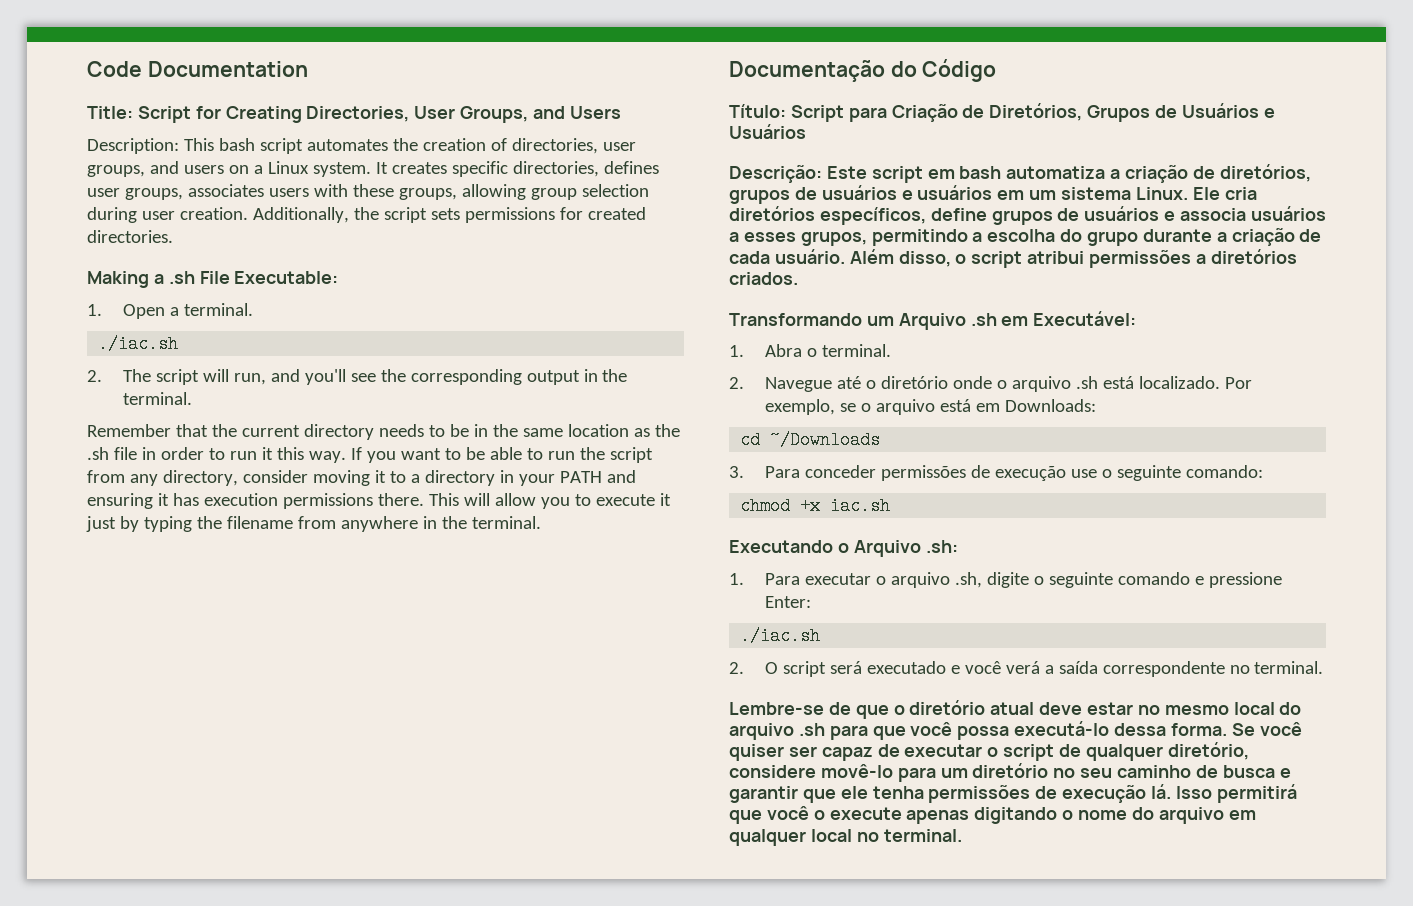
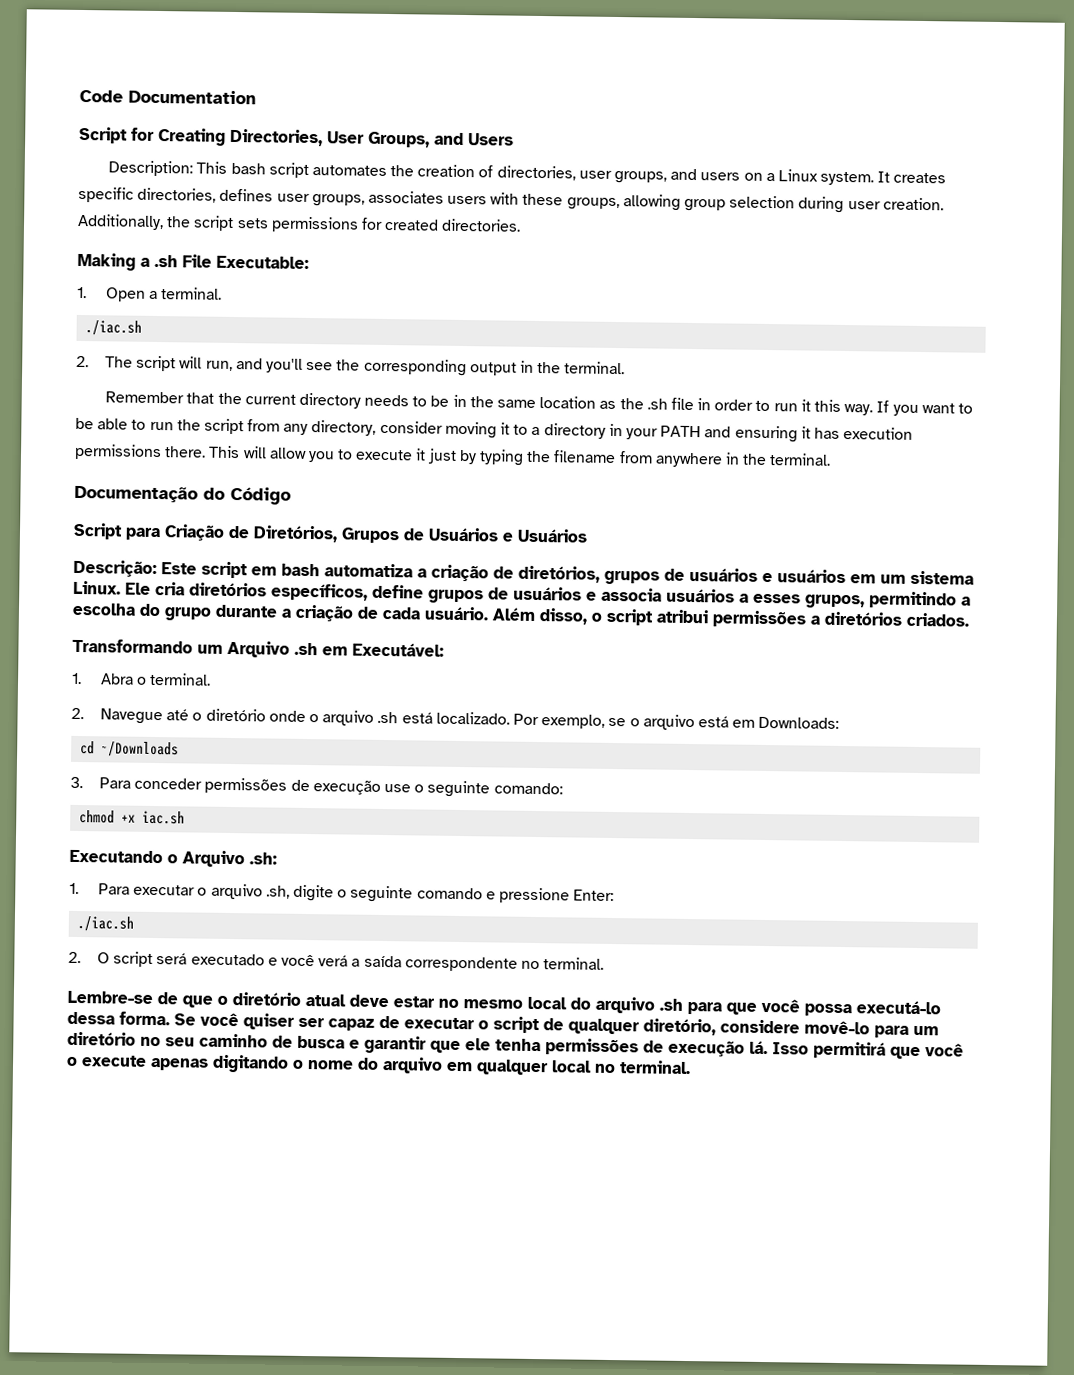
- Title: Script for Creating Directories, User Groups, and Users
+ Script for Creating Directories, User Groups, and Users
- Título: Script para Criação de Diretórios, Grupos de Usuários e Usuários
+ Script para Criação de Diretórios, Grupos de Usuários e Usuários

